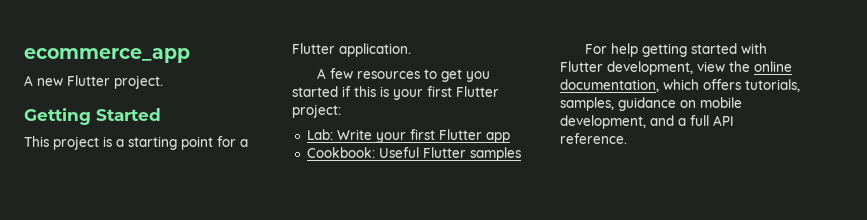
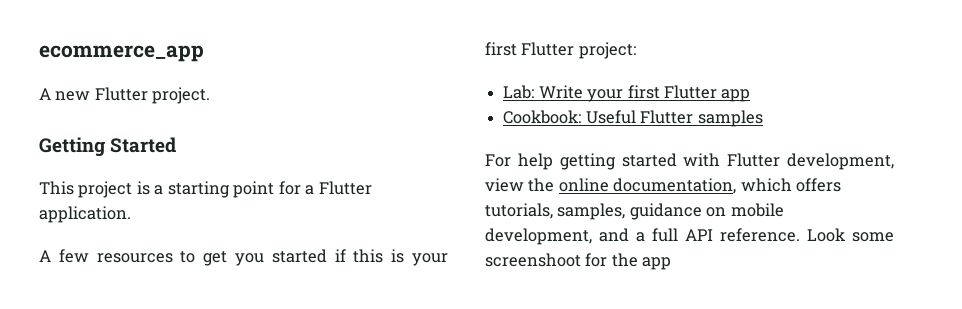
+ Look some screenshoot for the app

